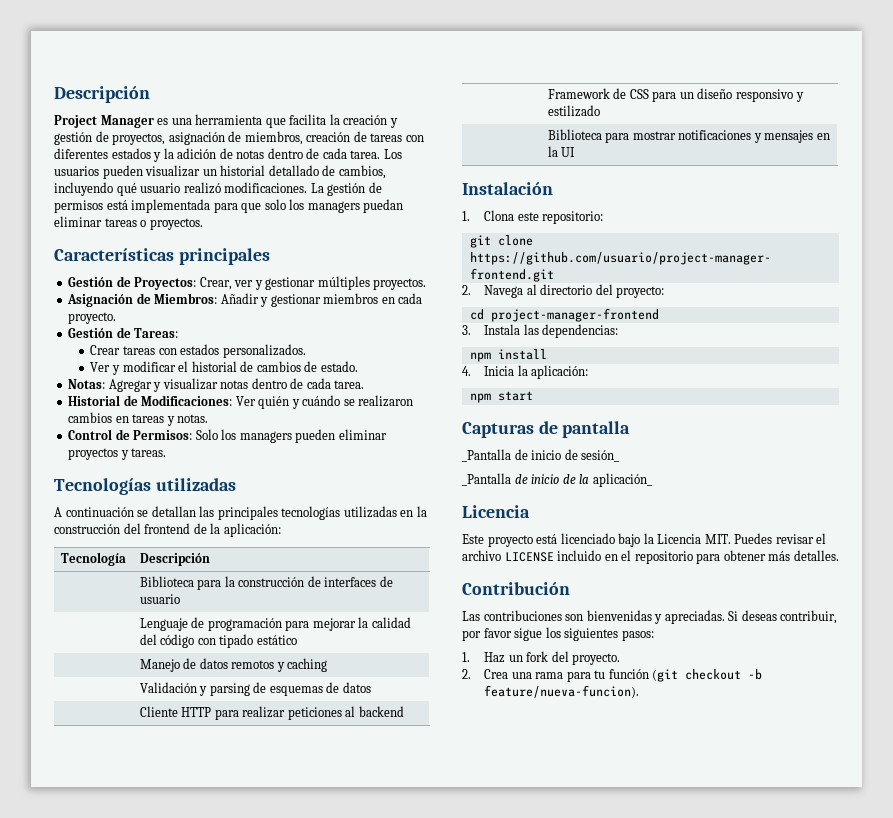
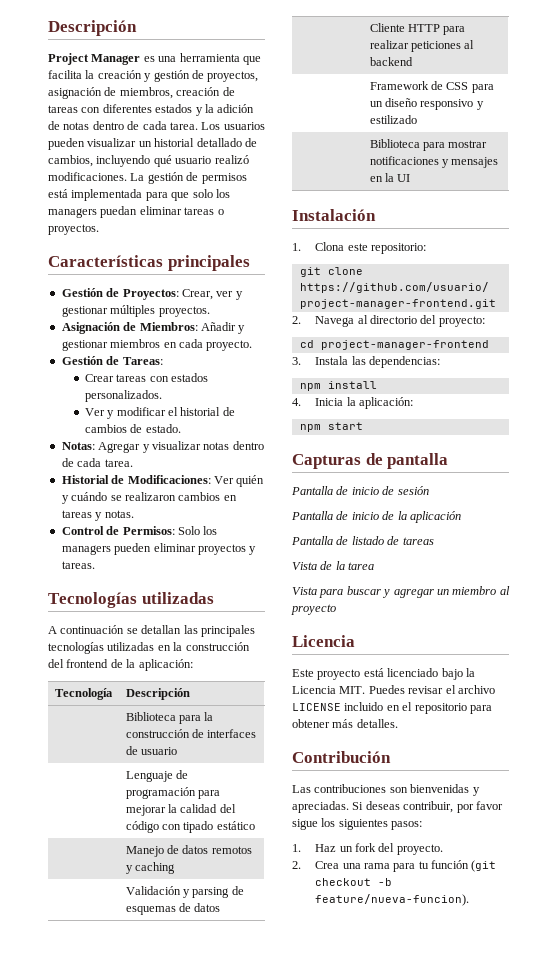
- _Pantalla de inicio de sesión_
- _Pantalla de inicio de la aplicación_
+ Pantalla de inicio de sesión
+ Pantalla de inicio de la aplicación
+ Pantalla de listado de tareas
+ Vista de la tarea
+ Vista para buscar y agregar un miembro al proyecto

